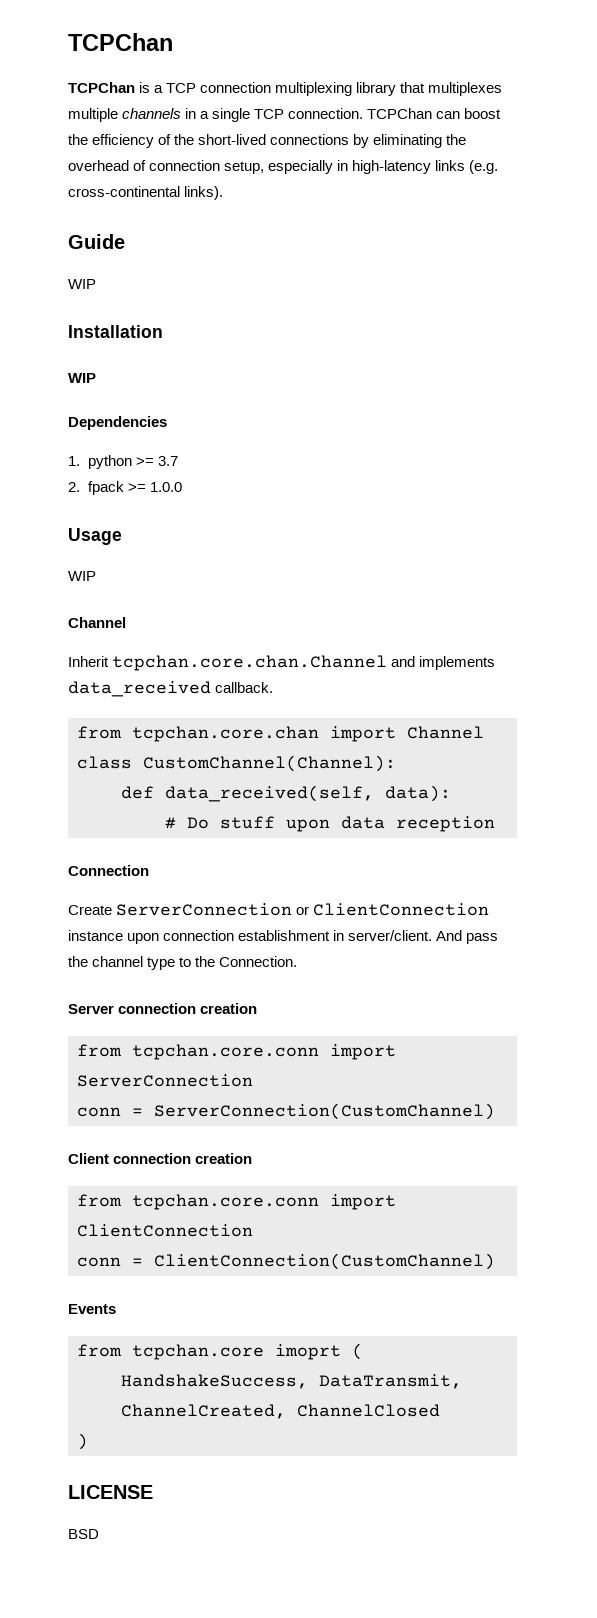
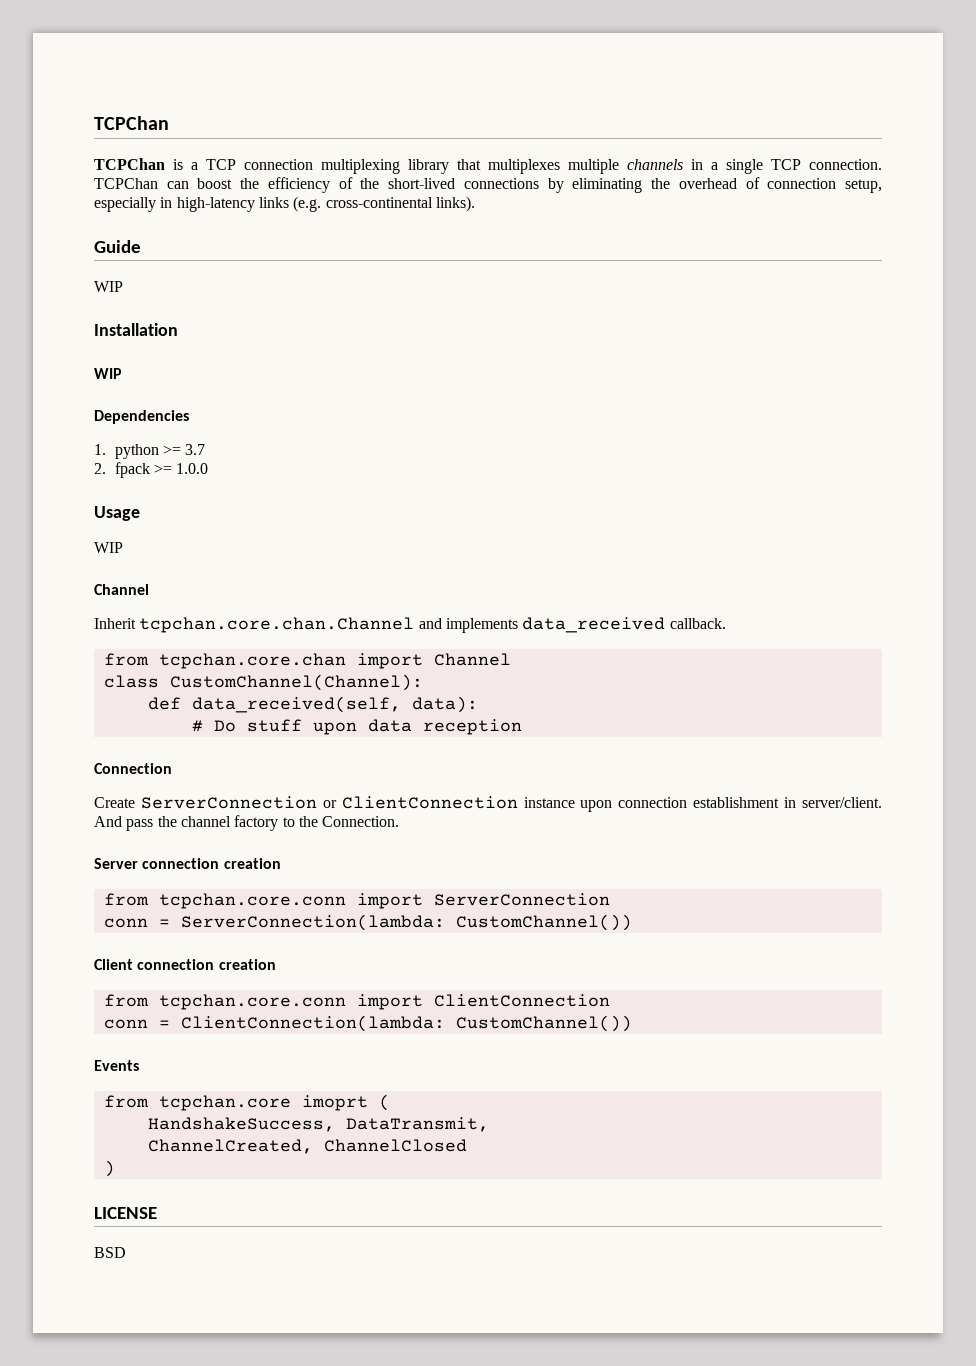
- And pass the channel type to the Connection.
+ And pass the channel factory to the Connection.
- conn = ServerConnection(CustomChannel)
+ conn = ServerConnection(lambda: CustomChannel())
- conn = ClientConnection(CustomChannel)
+ conn = ClientConnection(lambda: CustomChannel())

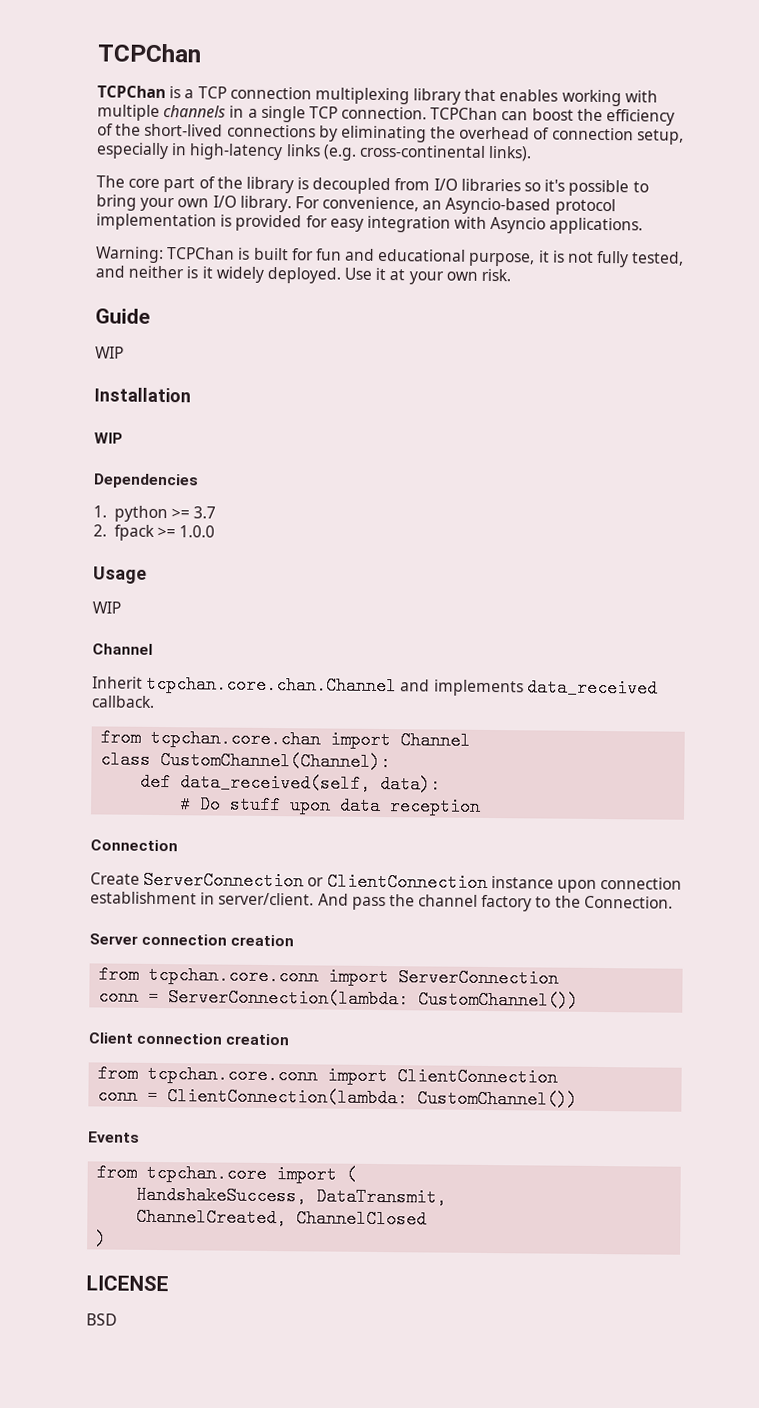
- TCPChan is a TCP connection multiplexing library that multiplexes multiple channels in a single TCP connection.
+ TCPChan is a TCP connection multiplexing library that enables working with multiple channels in a single TCP connection.
+ The core part of the library is decoupled from I/O libraries so it's possible to bring your own I/O library. For convenience, an Asyncio-based protocol implementation is provided for easy integration with Asyncio applications.
+ Warning: TCPChan is built for fun and educational purpose, it is not fully tested, and neither is it widely deployed. Use it at your own risk.
- from tcpchan.core imoprt (
+ from tcpchan.core import (

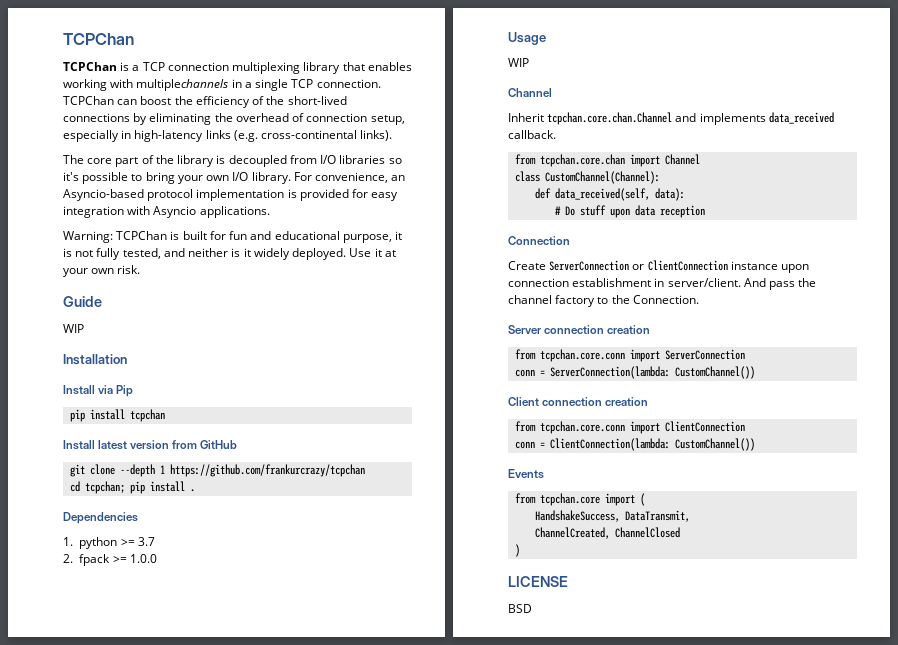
- TCPChan is a TCP connection multiplexing library that enables working with multiple channels in a single TCP connection.
+ TCPChan is a TCP connection multiplexing library that enables working with multiplechannels in a single TCP connection.
  Installation
- WIP
+ Install via Pip
+ pip install tcpchan
+ Install latest version from GitHub
+ git clone --depth 1 https://github.com/frankurcrazy/tcpchan
+ cd tcpchan; pip install .

